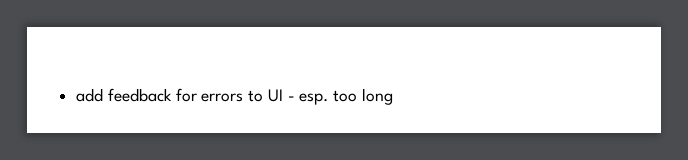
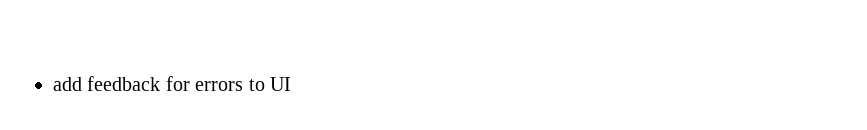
- add feedback for errors to UI - esp. too long
+ add feedback for errors to UI

